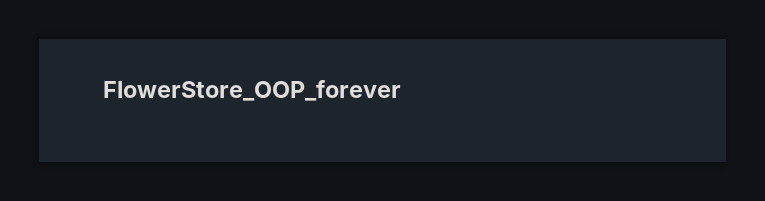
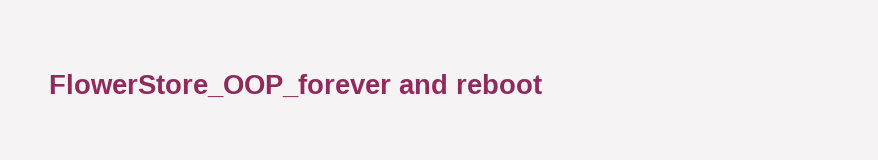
- FlowerStore_OOP_forever
+ FlowerStore_OOP_forever and reboot

